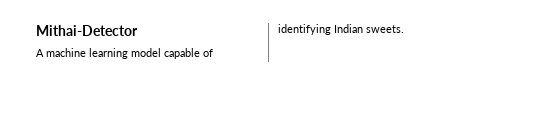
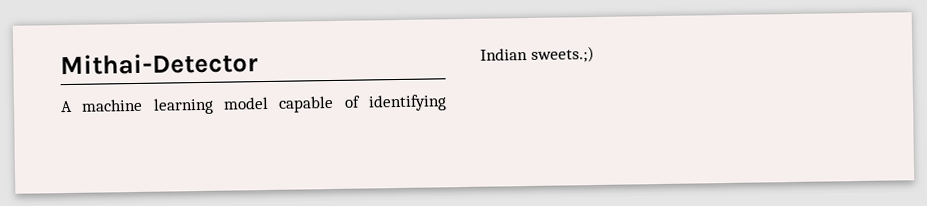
- A machine learning model capable of identifying Indian sweets.
+ A machine learning model capable of identifying Indian sweets.;)

